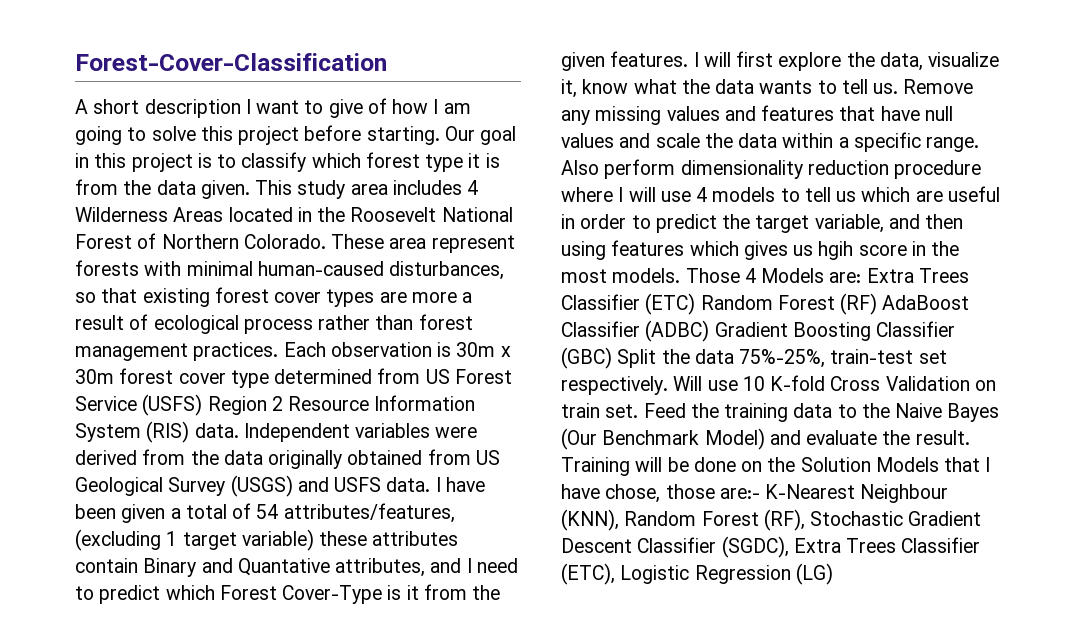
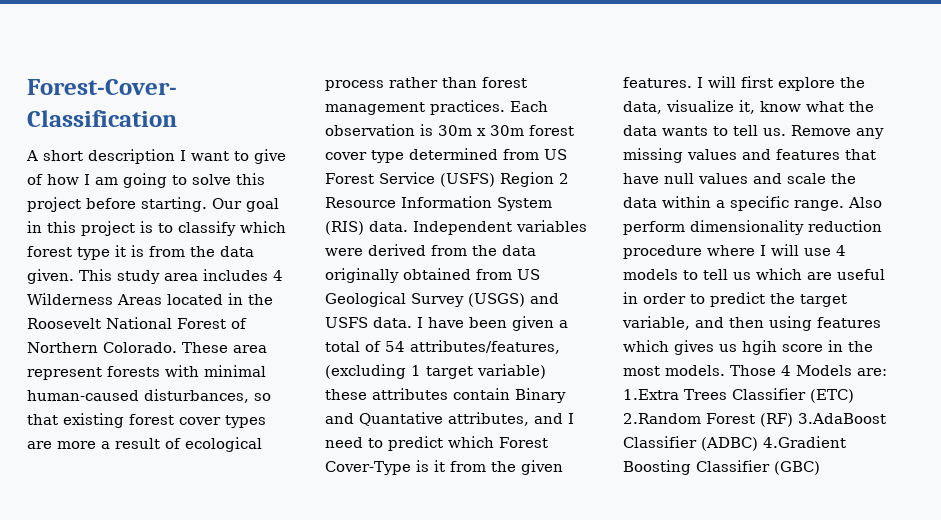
- Those 4 Models are: Extra Trees Classifier (ETC) Random Forest (RF) AdaBoost Classifier (ADBC) Gradient Boosting Classifier (GBC) Split the data 75%-25%, train-test set respectively. Will use 10 K-fold Cross Validation on train set. Feed the training data to the Naive Bayes (Our Benchmark Model) and evaluate the result. Training will be done on the Solution Models that I have chose, those are:- K-Nearest Neighbour (KNN), Random Forest (RF), Stochastic Gradient Descent Classifier (SGDC), Extra Trees Classifier (ETC), Logistic Regression (LG)
+ Those 4 Models are: 1.Extra Trees Classifier (ETC) 2.Random Forest (RF) 3.AdaBoost Classifier (ADBC) 4.Gradient Boosting Classifier (GBC)

